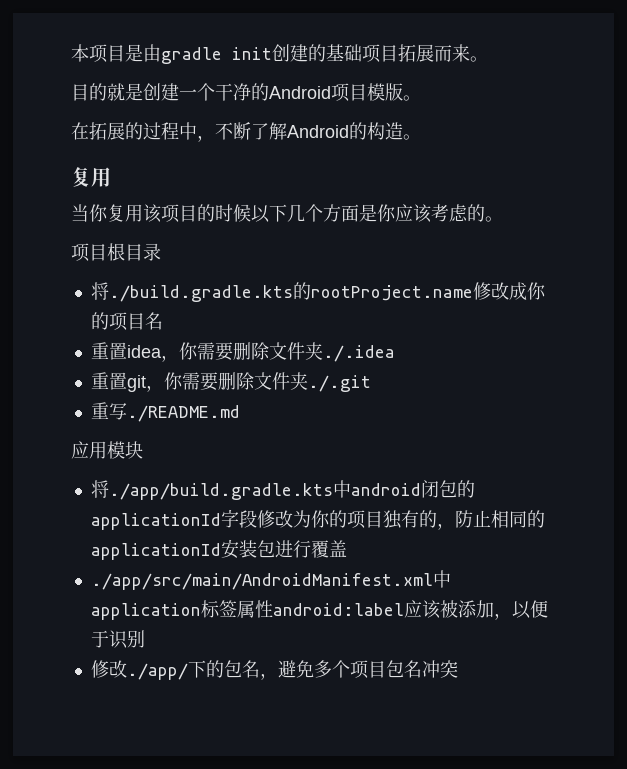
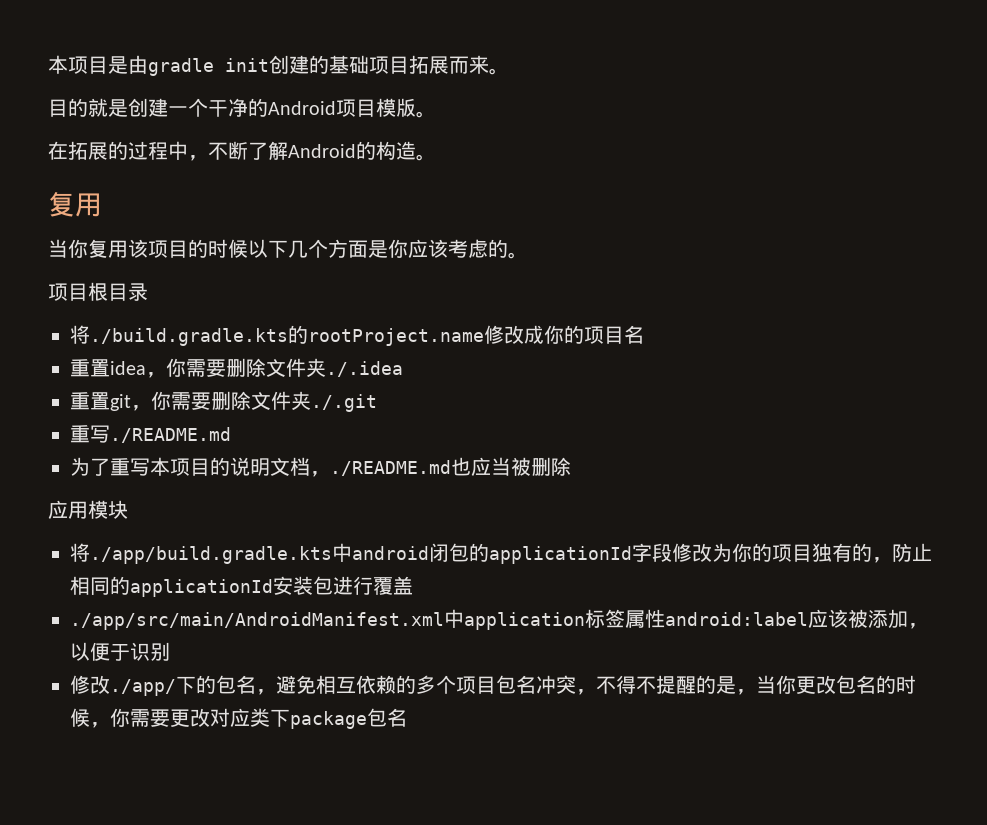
+ 为了重写本项目的说明文档，./README.md也应当被删除
- 修改./app/下的包名，避免多个项目包名冲突
+ 修改./app/下的包名，避免相互依赖的多个项目包名冲突，不得不提醒的是，当你更改包名的时候，你需要更改对应类下package包名

